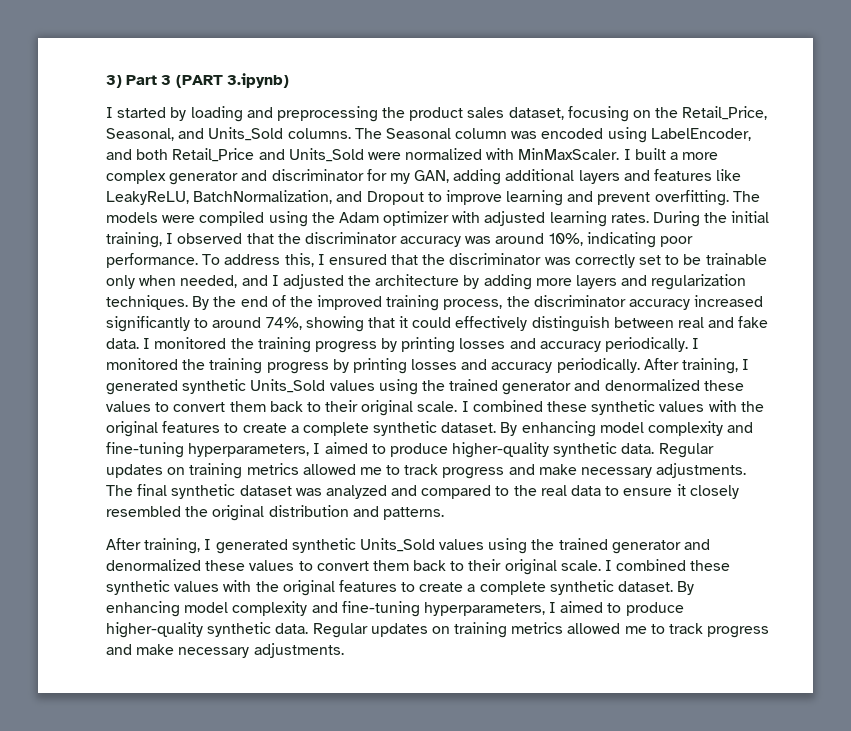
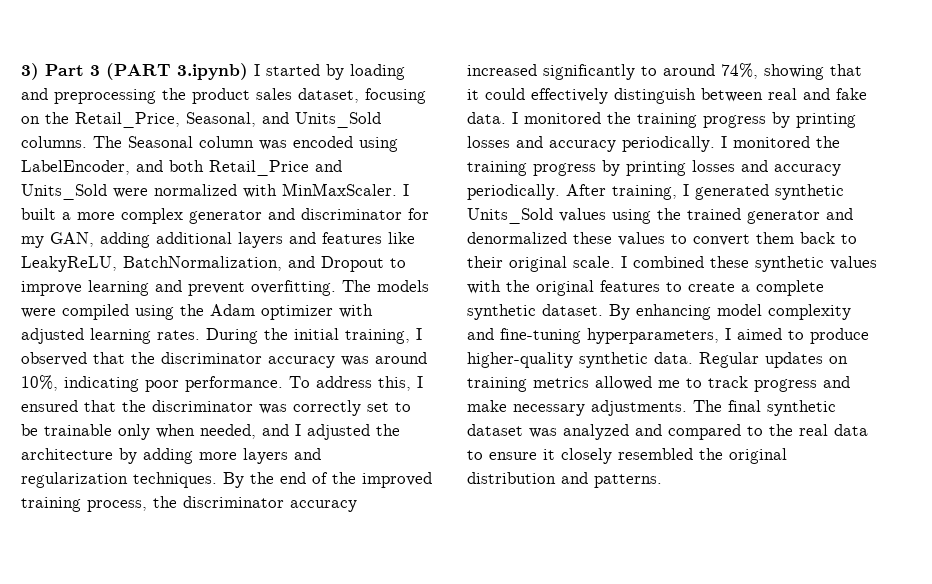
- 3) Part 3 (PART 3.ipynb)
- I started by loading and preprocessing the product sales dataset, focusing on the Retail_Price, Seasonal, and Units_Sold columns.
+ 3) Part 3 (PART 3.ipynb) I started by loading and preprocessing the product sales dataset, focusing on the Retail_Price, Seasonal, and Units_Sold columns.
  The final synthetic dataset was analyzed and compared to the real data to ensure it closely resembled the original distribution and patterns.
- After training, I generated synthetic Units_Sold values using the trained generator and denormalized these values to convert them back to their original scale. I combined these synthetic values with the original features to create a complete synthetic dataset. By enhancing model complexity and fine-tuning hyperparameters, I aimed to produce higher-quality synthetic data. Regular updates on training metrics allowed me to track progress and make necessary adjustments.

